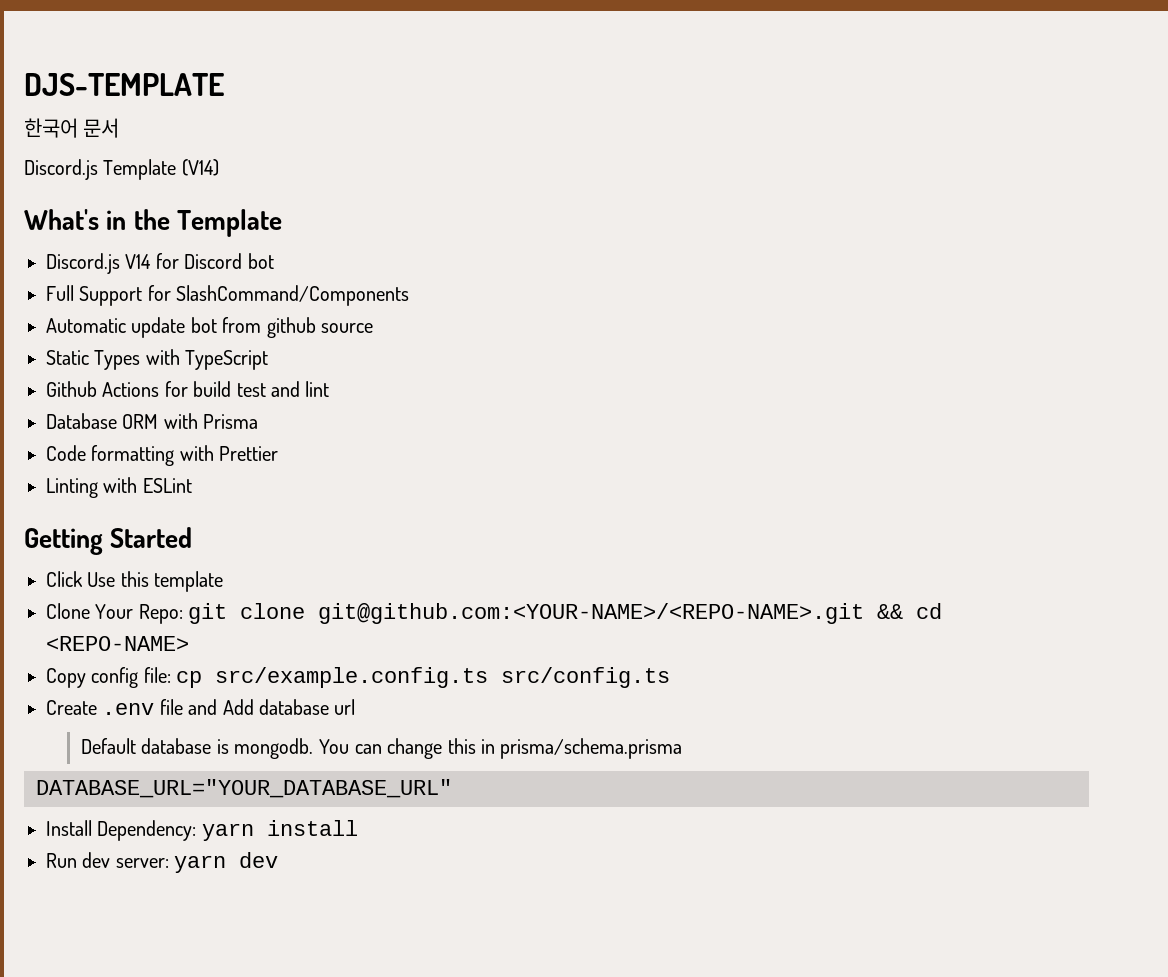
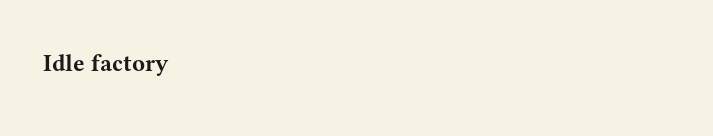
- DJS-TEMPLATE
- 한국어 문서
- Discord.js Template (V14)
- What's in the Template
- Discord.js V14 for Discord bot
- Full Support for SlashCommand/Components
- Automatic update bot from github source
- Static Types with TypeScript
- Github Actions for build test and lint
- Database ORM with Prisma
- Code formatting with Prettier
- Linting with ESLint
- Getting Started
- Click Use this template
- Clone Your Repo: git clone git@github.com:<YOUR-NAME>/<REPO-NAME>.git && cd <REPO-NAME>
- Copy config file: cp src/example.config.ts src/config.ts
- Create .env file and Add database url
- Default database is mongodb. You can change this in prisma/schema.prisma
- DATABASE_URL="YOUR_DATABASE_URL"
- Install Dependency: yarn install
- Run dev server: yarn dev
+ Idle factory

